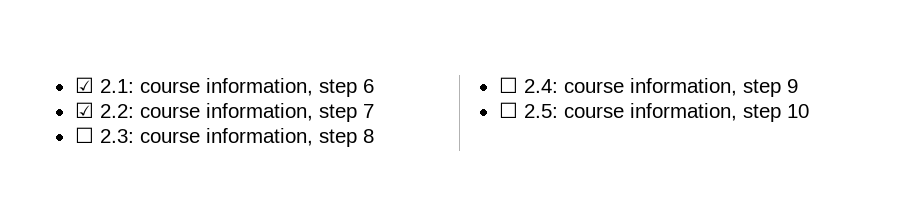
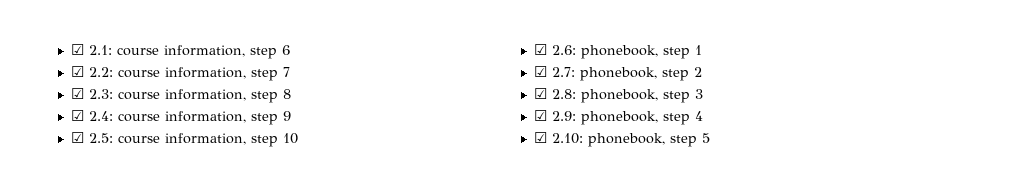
- ☐ 2.3: course information, step 8
+ ☑ 2.3: course information, step 8
- ☐ 2.4: course information, step 9
+ ☑ 2.4: course information, step 9
- ☐ 2.5: course information, step 10
+ ☑ 2.5: course information, step 10
+ ☑ 2.6: phonebook, step 1
+ ☑ 2.7: phonebook, step 2
+ ☑ 2.8: phonebook, step 3
+ ☑ 2.9: phonebook, step 4
+ ☑ 2.10: phonebook, step 5

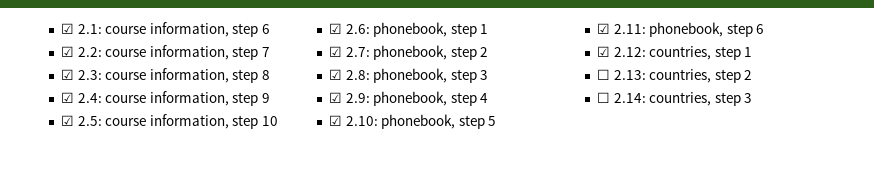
+ ☑ 2.11: phonebook, step 6
+ ☑ 2.12: countries, step 1
+ ☐ 2.13: countries, step 2
+ ☐ 2.14: countries, step 3

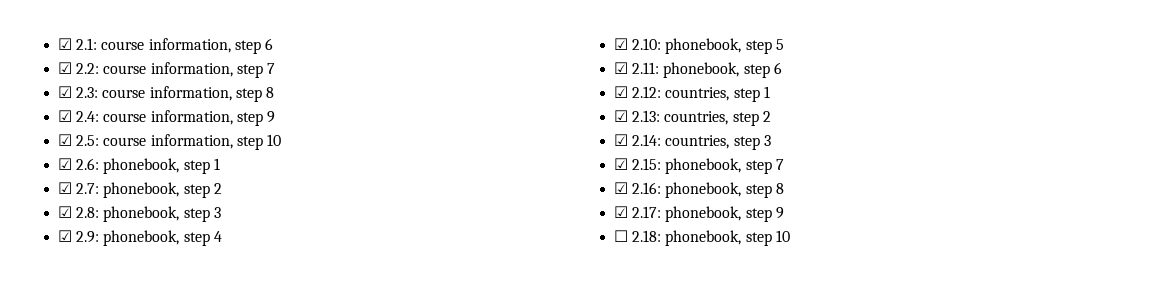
- ☐ 2.13: countries, step 2
+ ☑ 2.13: countries, step 2
- ☐ 2.14: countries, step 3
+ ☑ 2.14: countries, step 3
+ ☑ 2.15: phonebook, step 7
+ ☑ 2.16: phonebook, step 8
+ ☑ 2.17: phonebook, step 9
+ ☐ 2.18: phonebook, step 10

